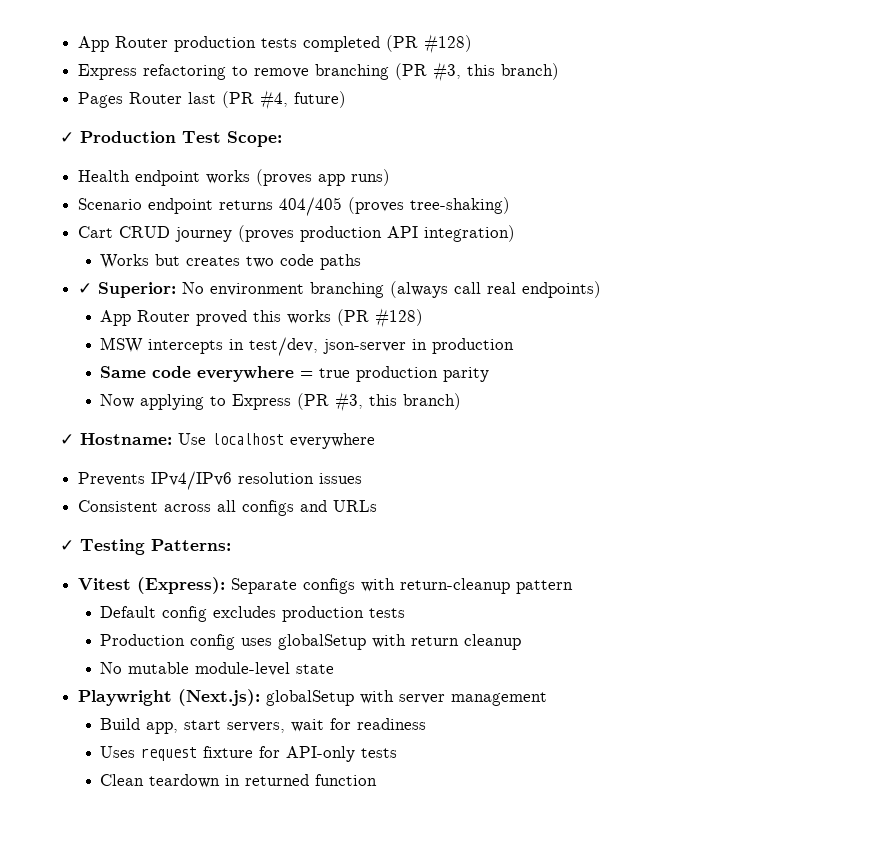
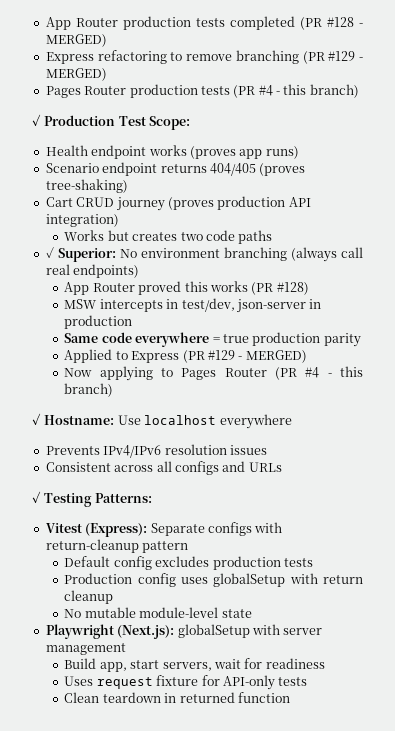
- App Router production tests completed (PR #128)
+ App Router production tests completed (PR #128 - MERGED)
- Express refactoring to remove branching (PR #3, this branch)
- Pages Router last (PR #4, future)
+ Express refactoring to remove branching (PR #129 - MERGED)
+ Pages Router production tests (PR #4 - this branch)
- Now applying to Express (PR #3, this branch)
+ Applied to Express (PR #129 - MERGED)
+ Now applying to Pages Router (PR #4 - this branch)

